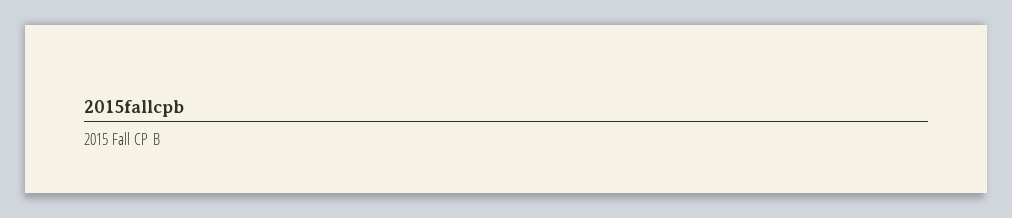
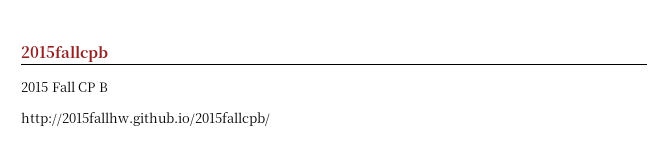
+ http://2015fallhw.github.io/2015fallcpb/

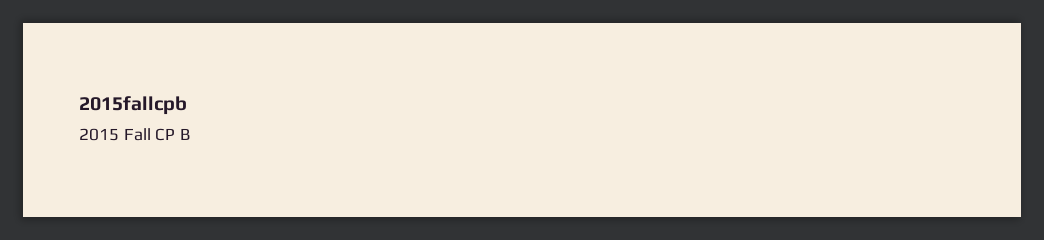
- http://2015fallhw.github.io/2015fallcpb/

